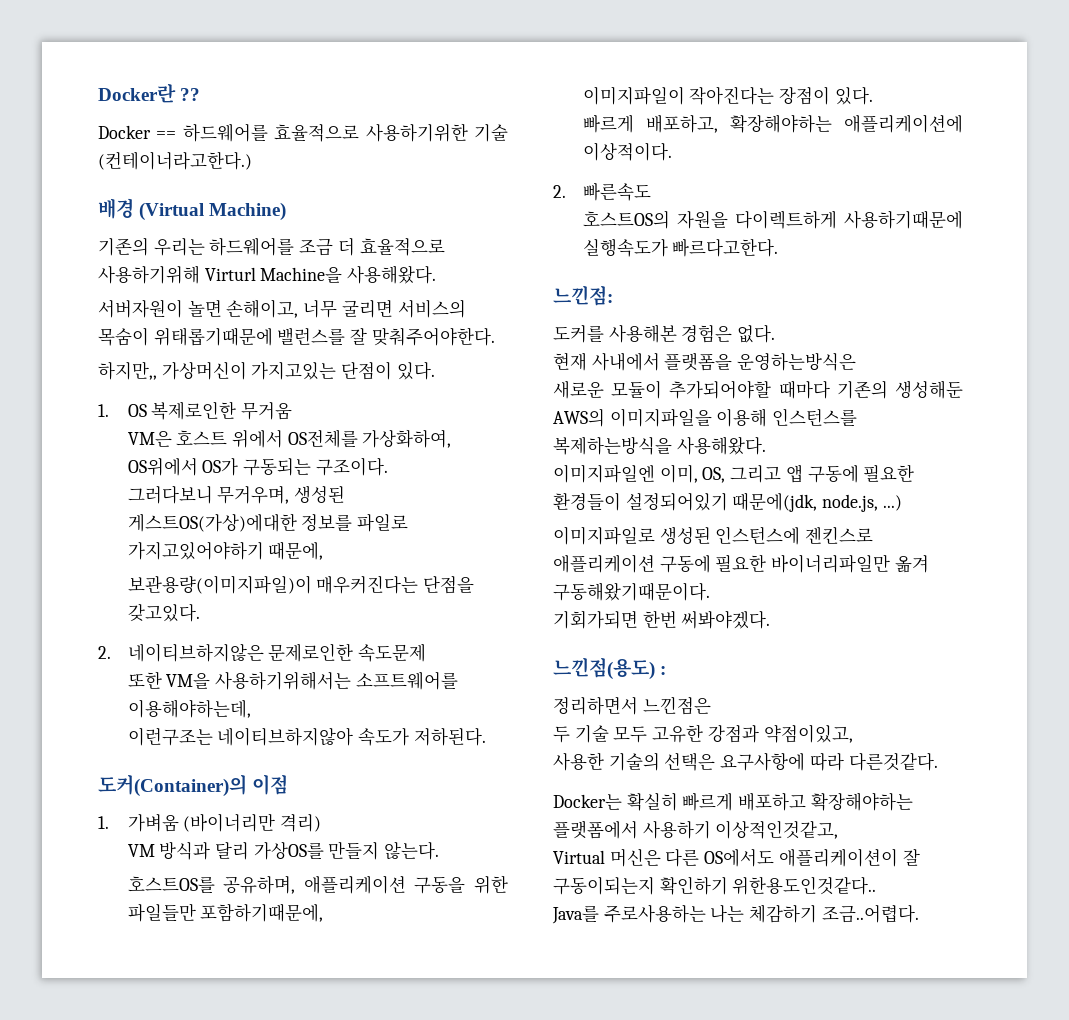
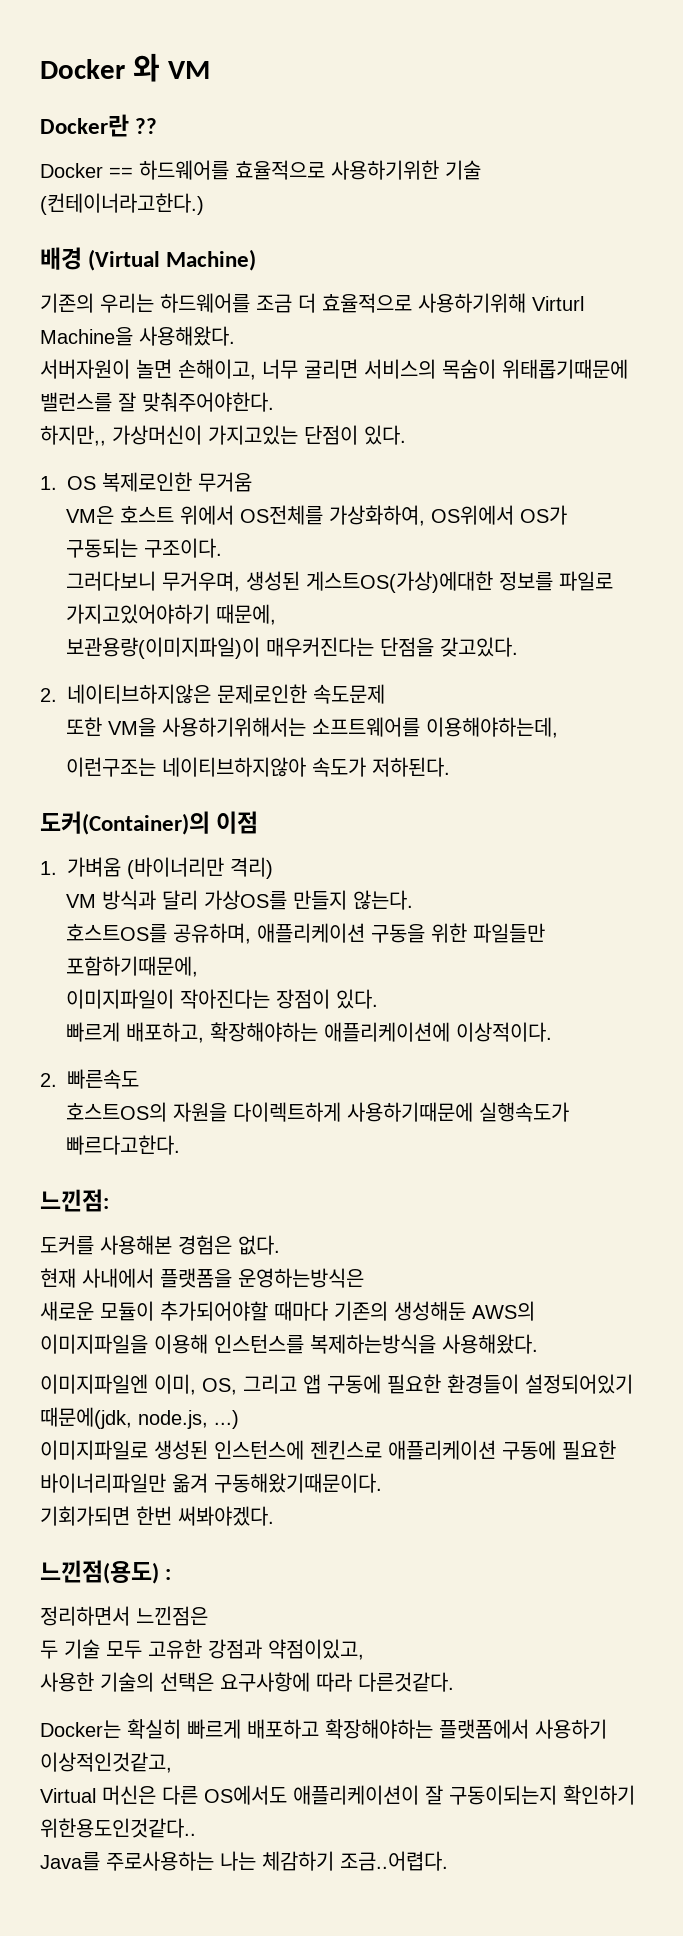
+ Docker 와 VM

